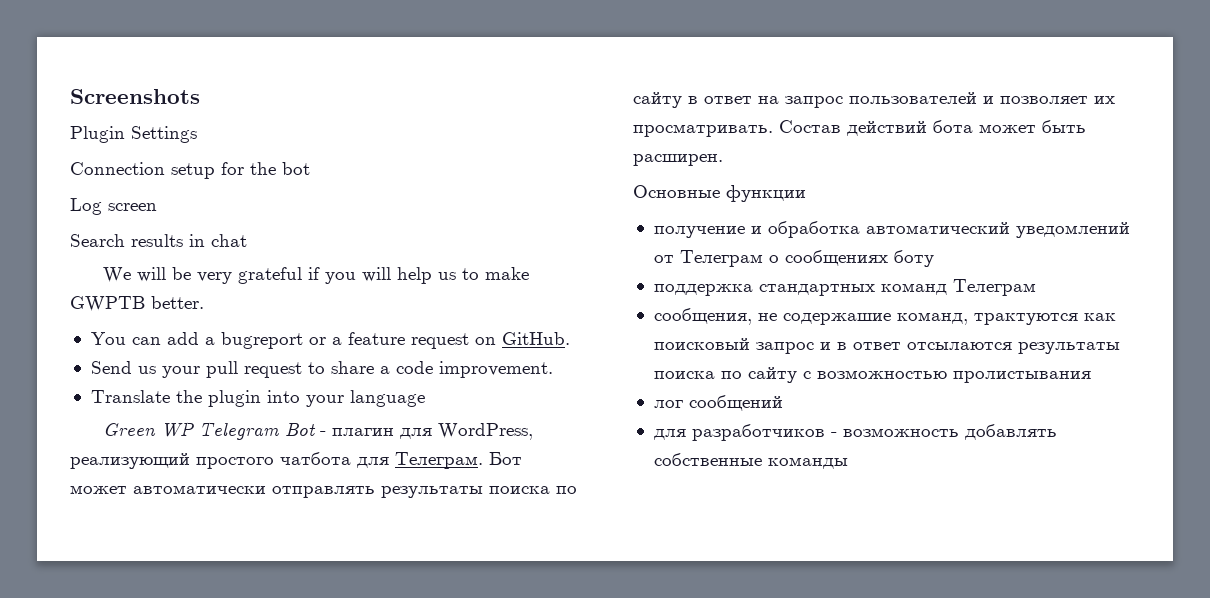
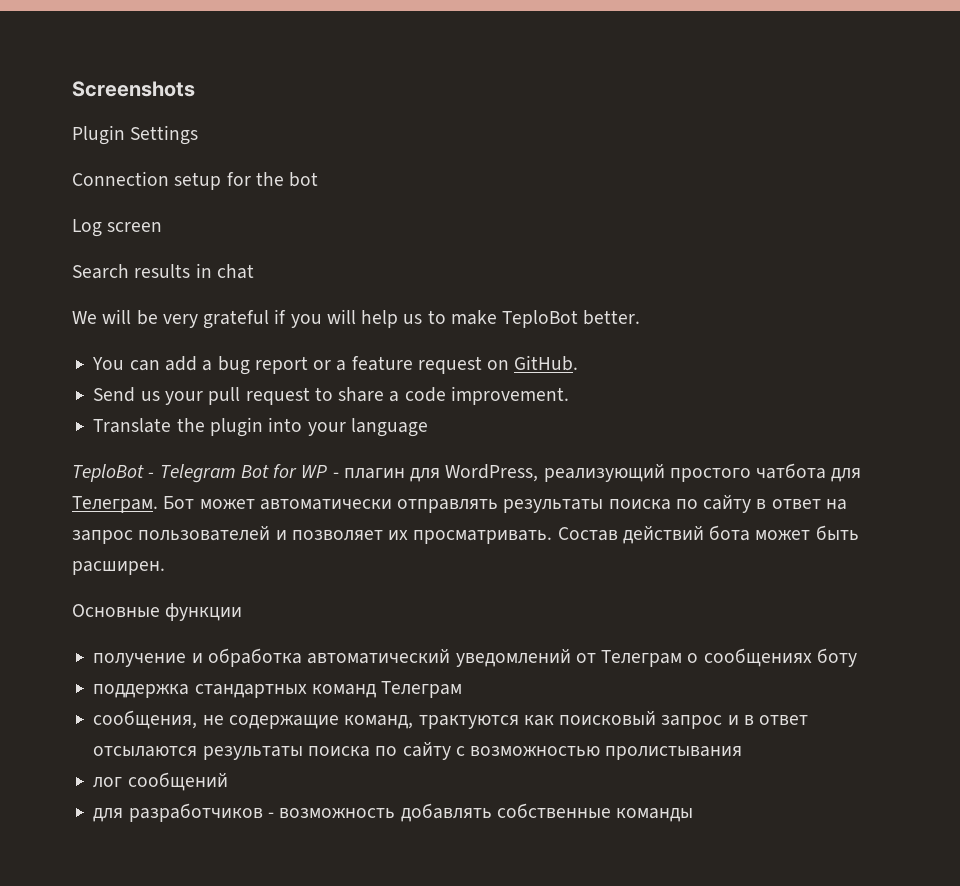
- We will be very grateful if you will help us to make GWPTB better.
+ We will be very grateful if you will help us to make TeploBot better.
- You can add a bugreport or a feature request on GitHub.
+ You can add a bug report or a feature request on GitHub.
- Green WP Telegram Bot - плагин для WordPress, реализующий простого чатбота для Телеграм.
+ TeploBot - Telegram Bot for WP - плагин для WordPress, реализующий простого чатбота для Телеграм.
- сообщения, не содержашие команд, трактуются как поисковый запрос и в ответ отсылаются результаты поиска по сайту с возможностью пролистывания
+ сообщения, не содержащие команд, трактуются как поисковый запрос и в ответ отсылаются результаты поиска по сайту с возможностью пролистывания

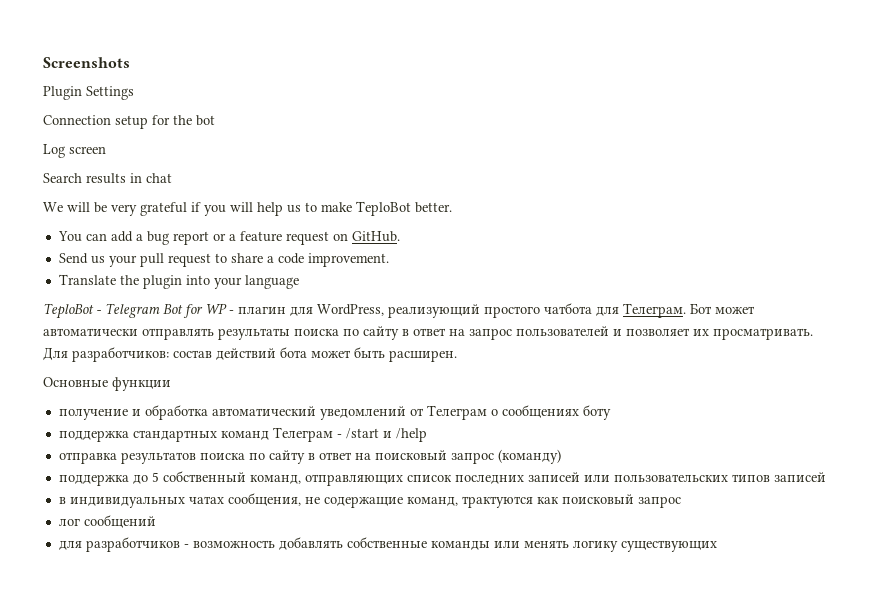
- Состав действий бота может быть расширен.
+ Для разработчиков: состав действий бота может быть расширен.
- поддержка стандартных команд Телеграм
- сообщения, не содержащие команд, трактуются как поисковый запрос и в ответ отсылаются результаты поиска по сайту с возможностью пролистывания
+ поддержка стандартных команд Телеграм - /start и /help
+ отправка результатов поиска по сайту в ответ на поисковый запрос (команду)
+ поддержка до 5 собственный команд, отправляющих список последних записей или пользовательских типов записей
+ в индивидуальных чатах сообщения, не содержащие команд, трактуются как поисковый запрос
- для разработчиков - возможность добавлять собственные команды
+ для разработчиков - возможность добавлять собственные команды или менять логику существующих

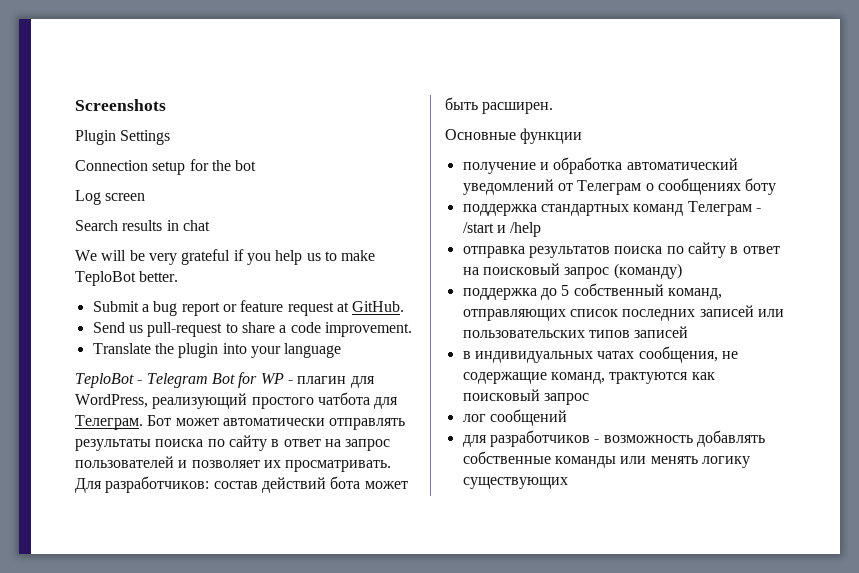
- We will be very grateful if you will help us to make TeploBot better.
+ We will be very grateful if you help us to make TeploBot better.
- You can add a bug report or a feature request on GitHub.
+ Submit a bug report or feature request at GitHub.
- Send us your pull request to share a code improvement.
+ Send us pull-request to share a code improvement.

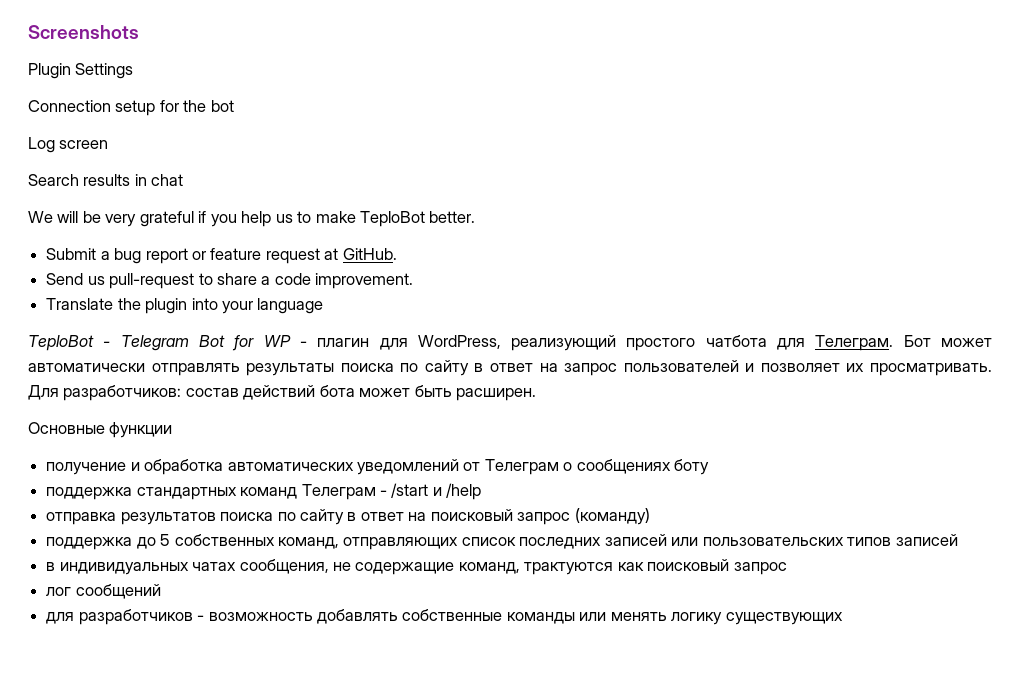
- получение и обработка автоматический уведомлений от Телеграм о сообщениях боту
+ получение и обработка автоматических уведомлений от Телеграм о сообщениях боту
- поддержка до 5 собственный команд, отправляющих список последних записей или пользовательских типов записей
+ поддержка до 5 собственных команд, отправляющих список последних записей или пользовательских типов записей

